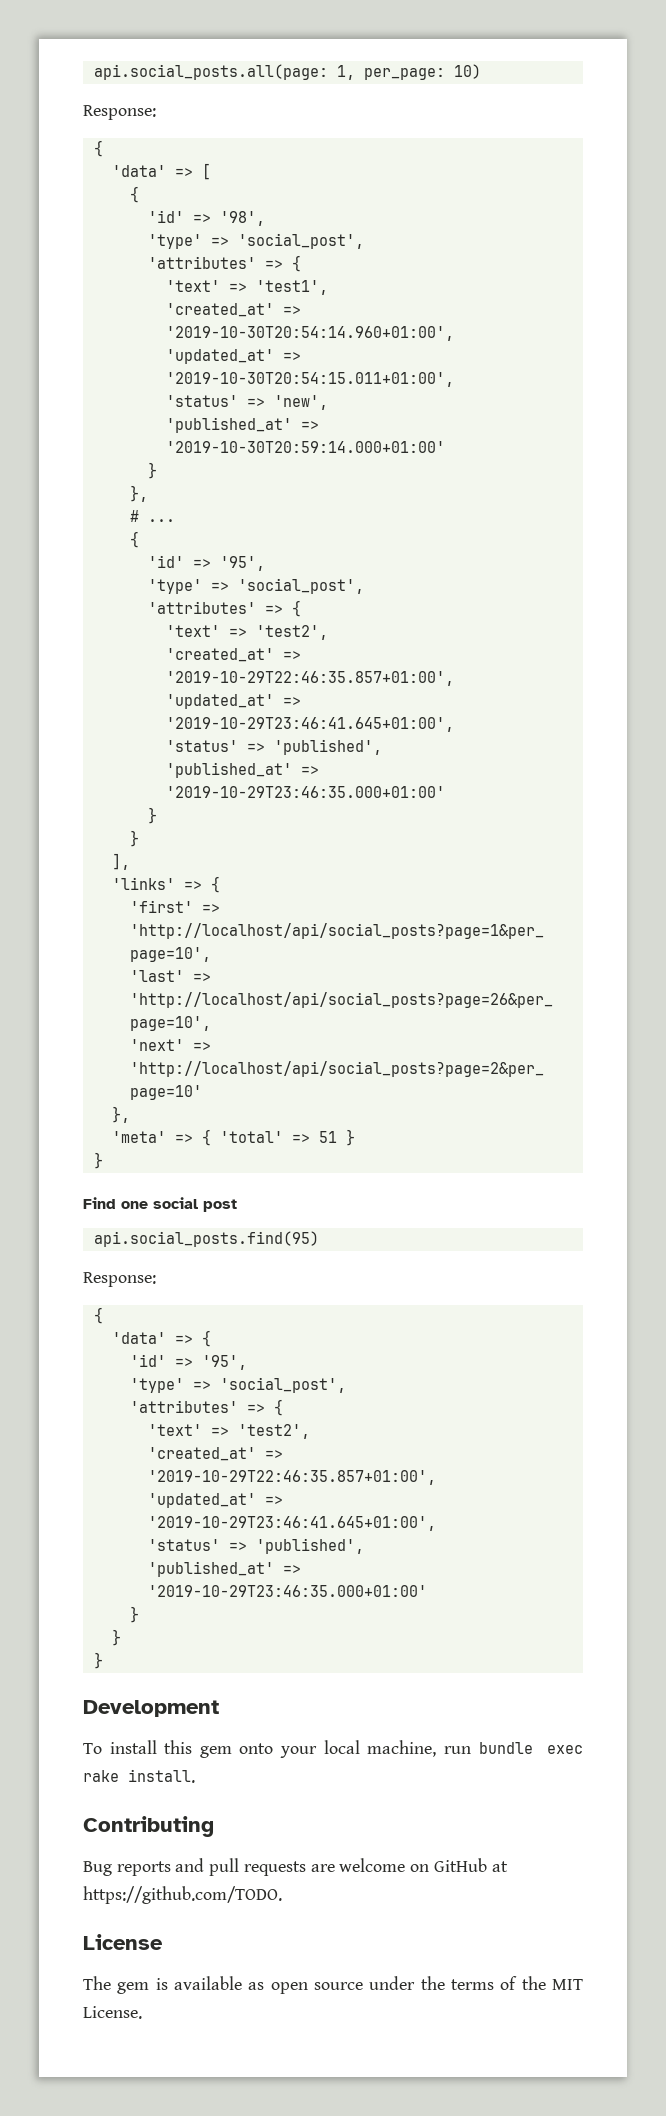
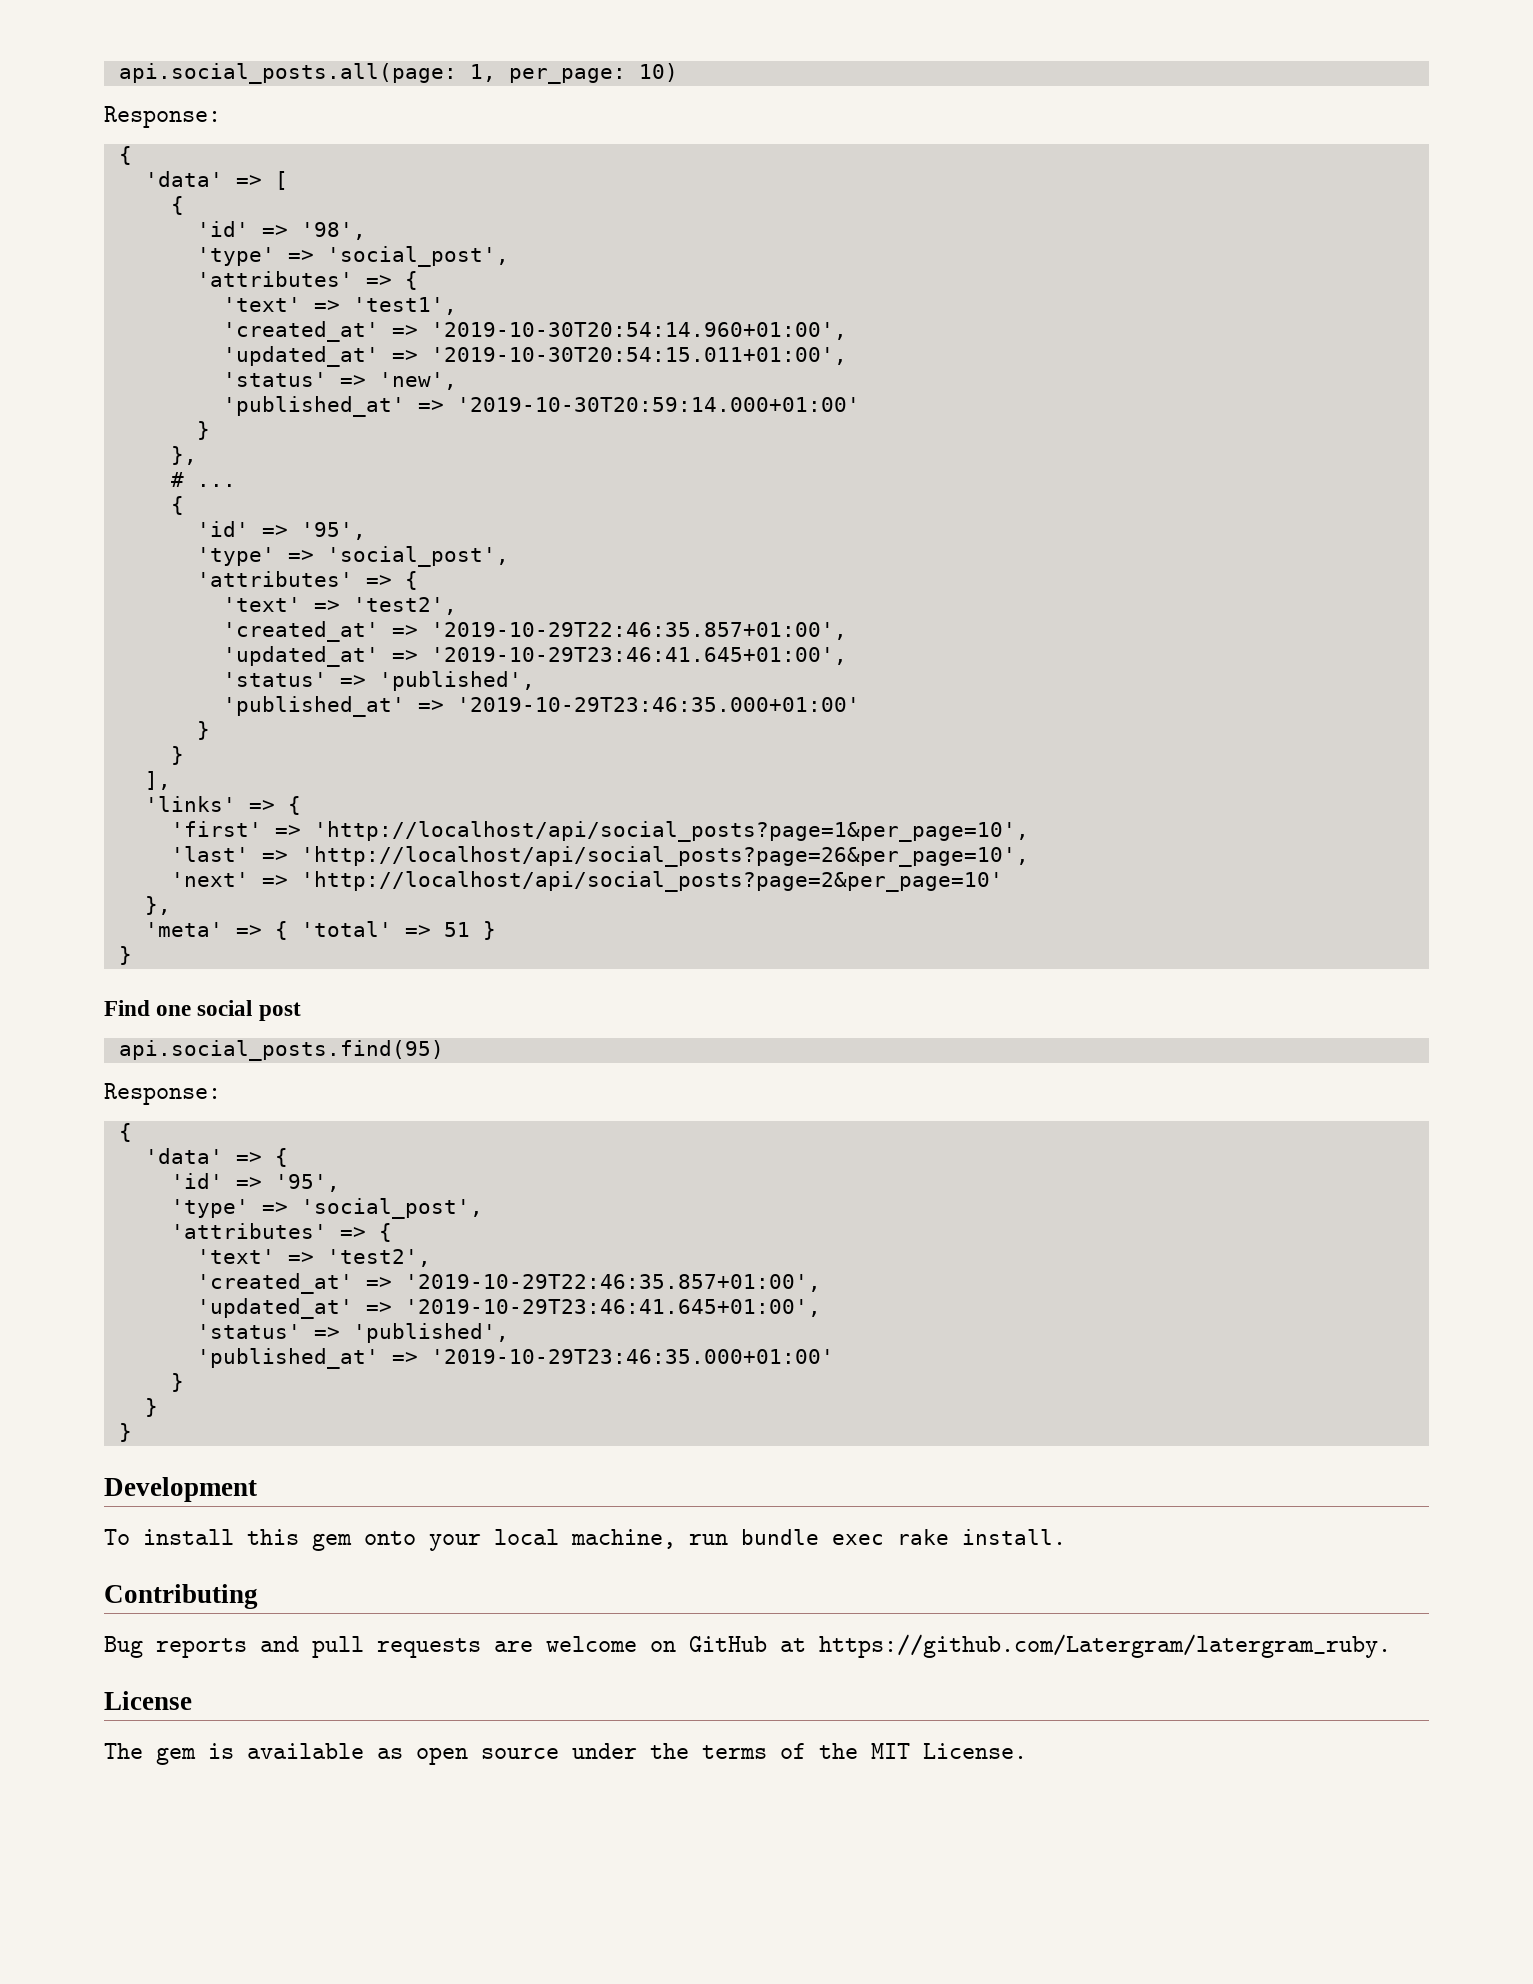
- Bug reports and pull requests are welcome on GitHub at https://github.com/TODO.
+ Bug reports and pull requests are welcome on GitHub at https://github.com/Latergram/latergram_ruby.

